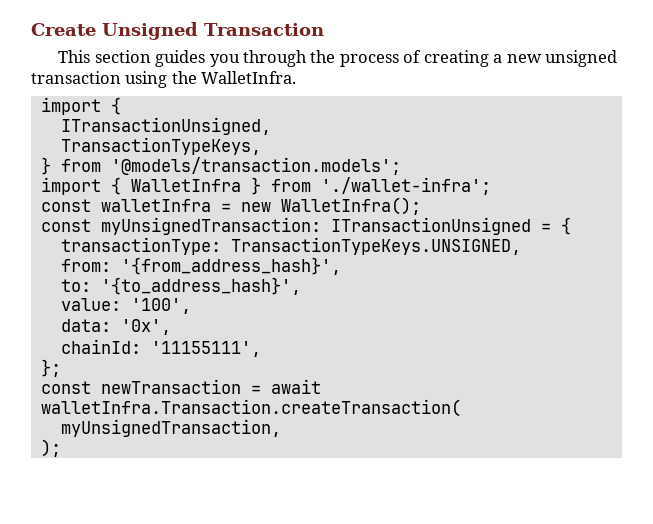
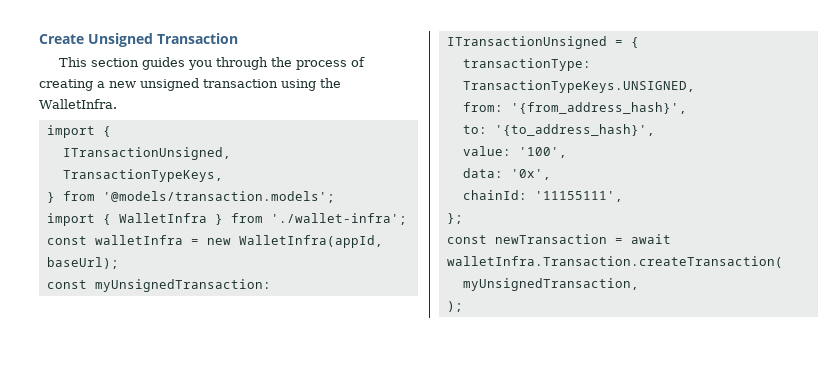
- const walletInfra = new WalletInfra();
+ const walletInfra = new WalletInfra(appId, baseUrl);

